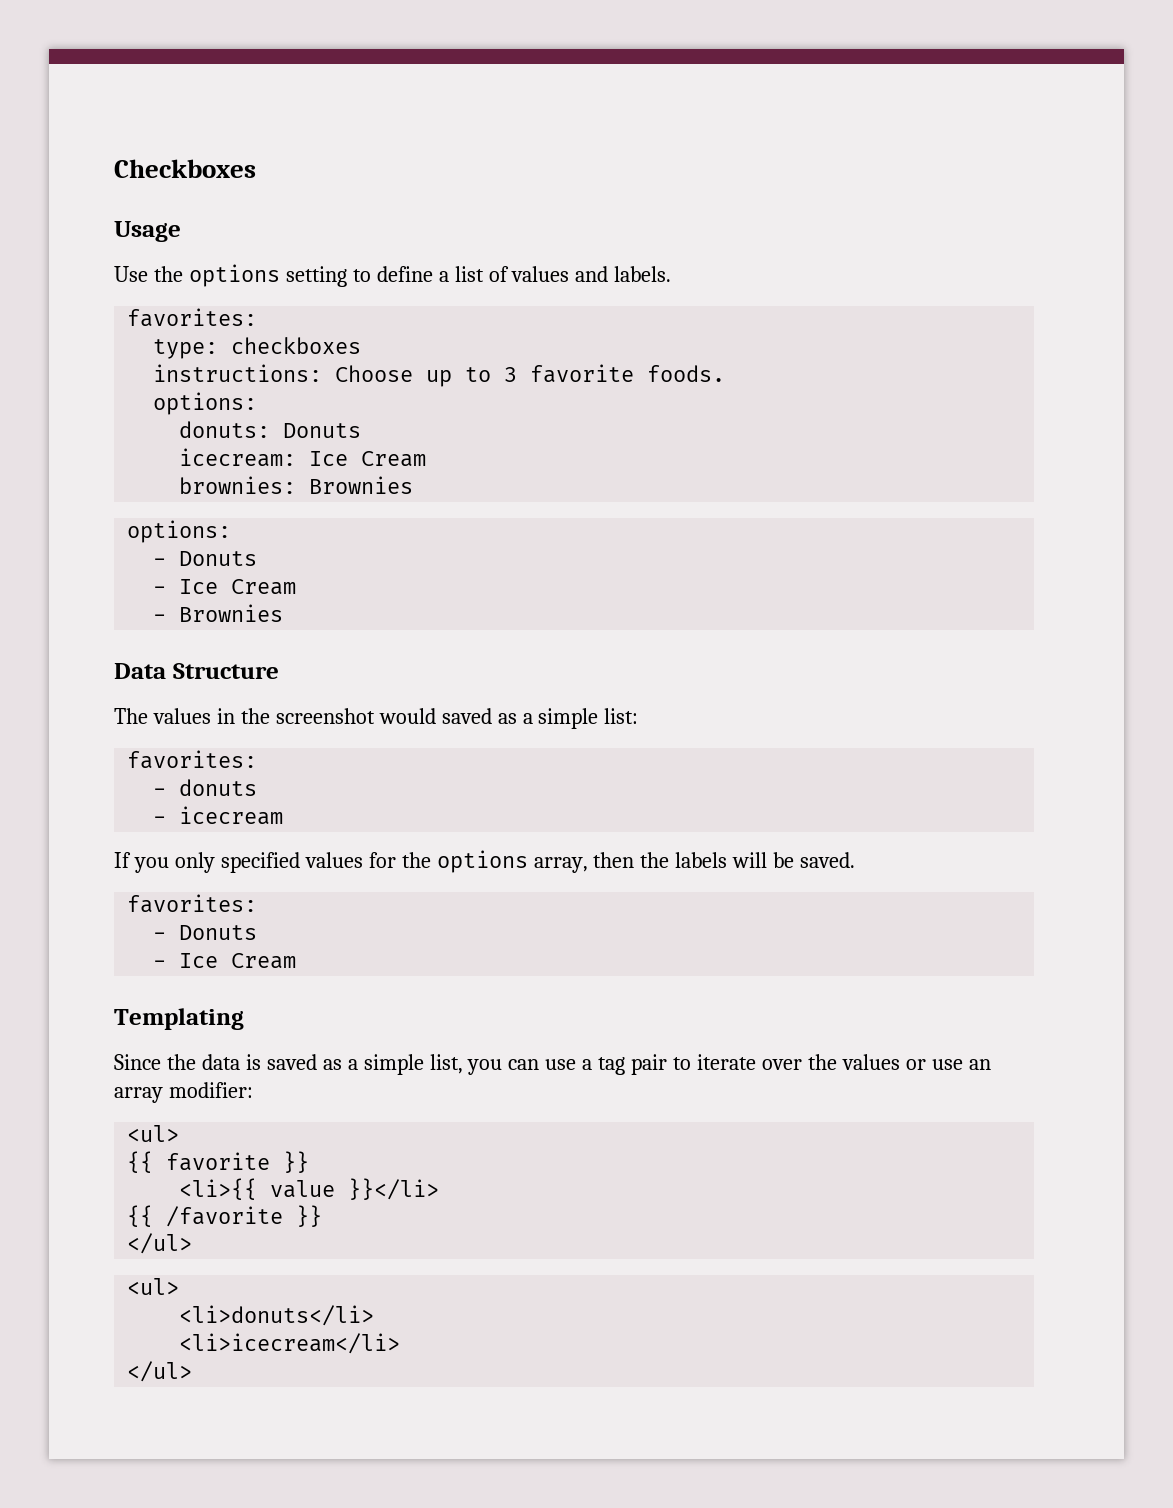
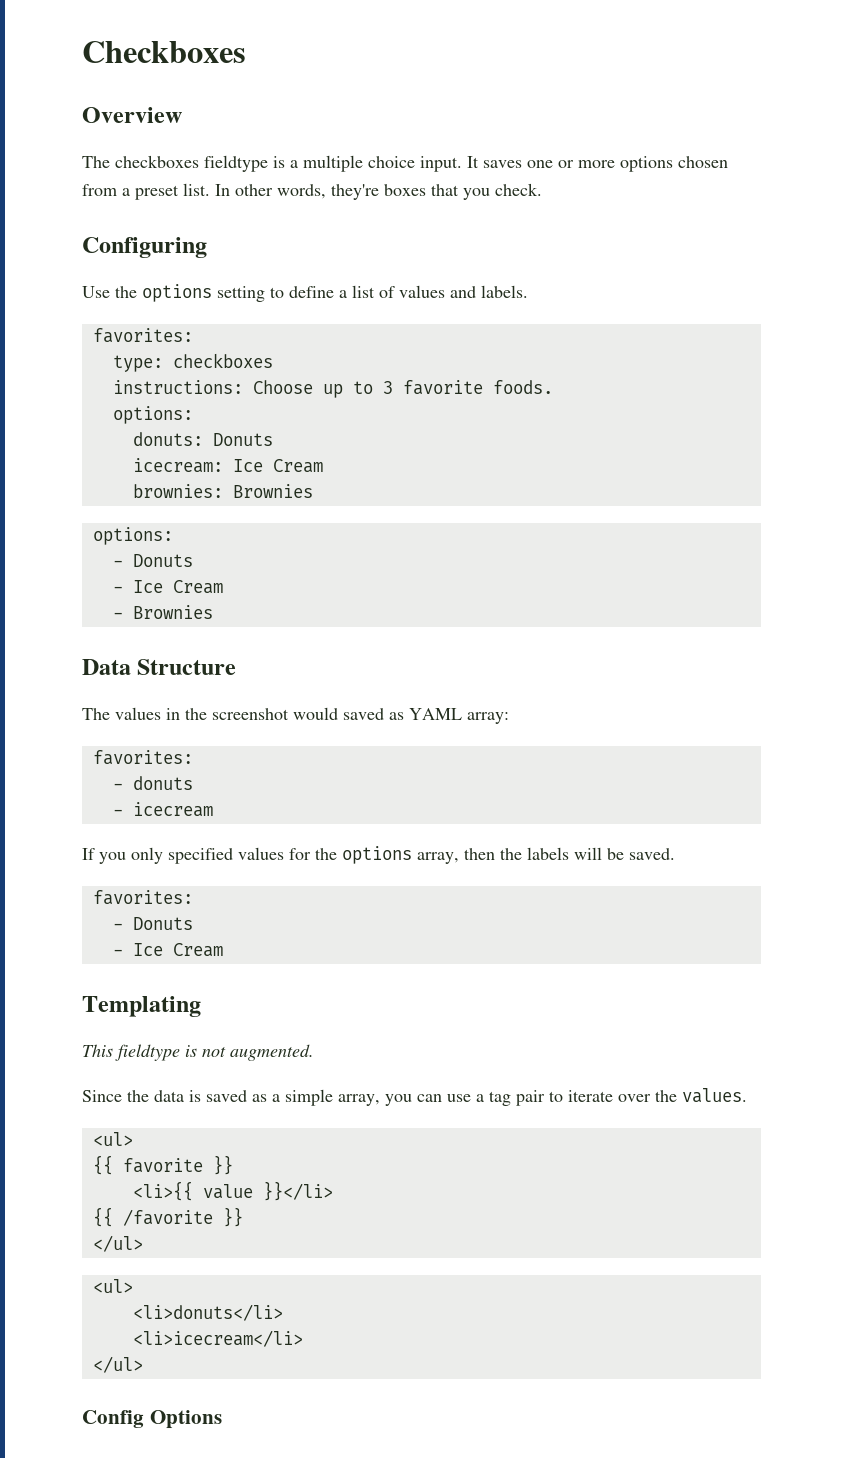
- Usage
+ Overview
+ The checkboxes fieldtype is a multiple choice input. It saves one or more options chosen from a preset list. In other words, they're boxes that you check.
+ Configuring
- The values in the screenshot would saved as a simple list:
+ The values in the screenshot would saved as YAML array:
+ This fieldtype is not augmented.
- Since the data is saved as a simple list, you can use a tag pair to iterate over the values or use an array modifier:
+ Since the data is saved as a simple array, you can use a tag pair to iterate over the values.
+ Config Options

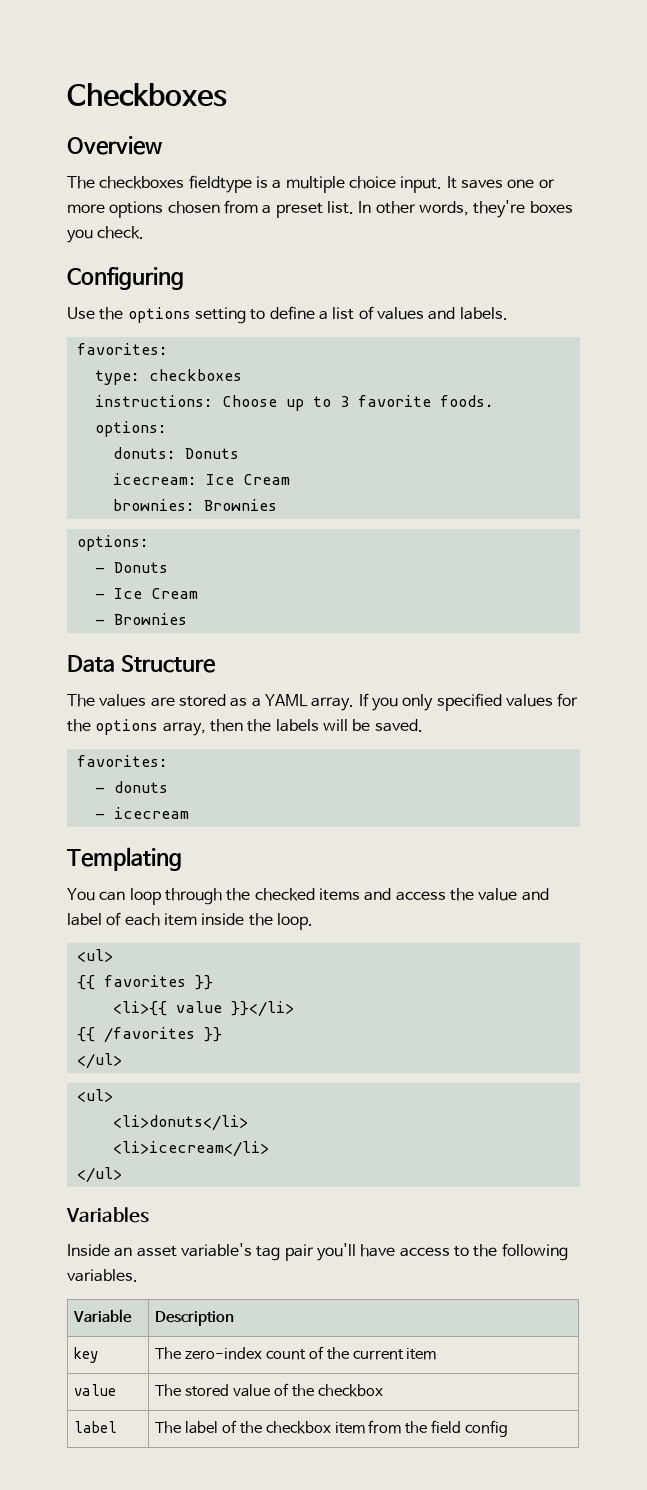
- In other words, they're boxes that you check.
+ In other words, they're boxes you check.
- The values in the screenshot would saved as YAML array:
+ The values are stored as a YAML array. If you only specified values for the options array, then the labels will be saved.
  favorites:
  - donuts
  - icecream
- If you only specified values for the options array, then the labels will be saved.
- favorites:
- - Donuts
- - Ice Cream
- This fieldtype is not augmented.
- Since the data is saved as a simple array, you can use a tag pair to iterate over the values.
+ You can loop through the checked items and access the value and label of each item inside the loop.
- {{ favorite }}
+ {{ favorites }}
- {{ /favorite }}
+ {{ /favorites }}
- Config Options
+ Variables
+ Inside an asset variable's tag pair you'll have access to the following variables.
+ Variable | Description
+ key | The zero-index count of the current item
+ value | The stored value of the checkbox
+ label | The label of the checkbox item from the field config

